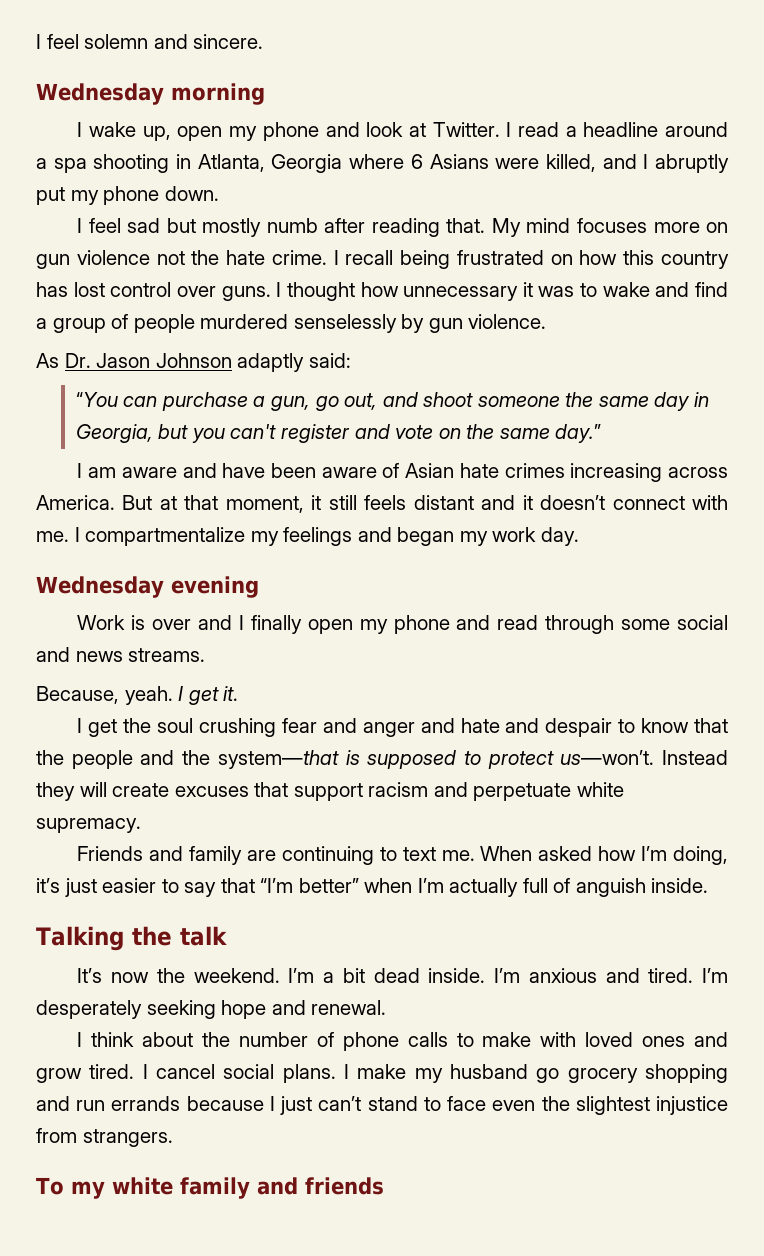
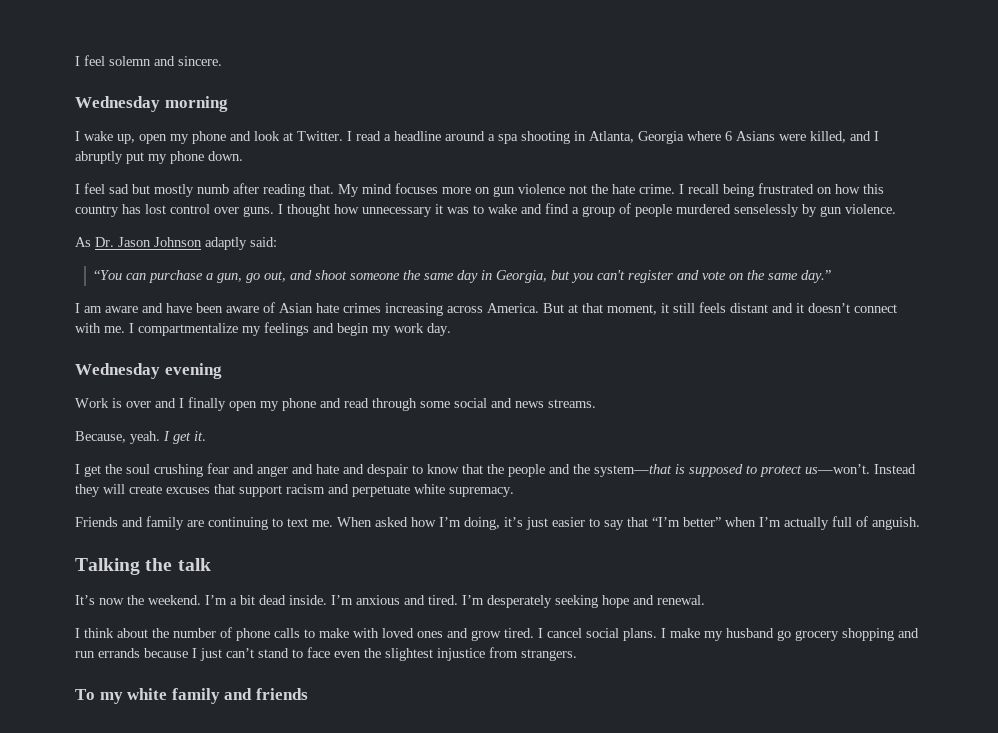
- I compartmentalize my feelings and began my work day.
+ I compartmentalize my feelings and begin my work day.
- When asked how I’m doing, it’s just easier to say that “I’m better” when I’m actually full of anguish inside.
+ When asked how I’m doing, it’s just easier to say that “I’m better” when I’m actually full of anguish.

